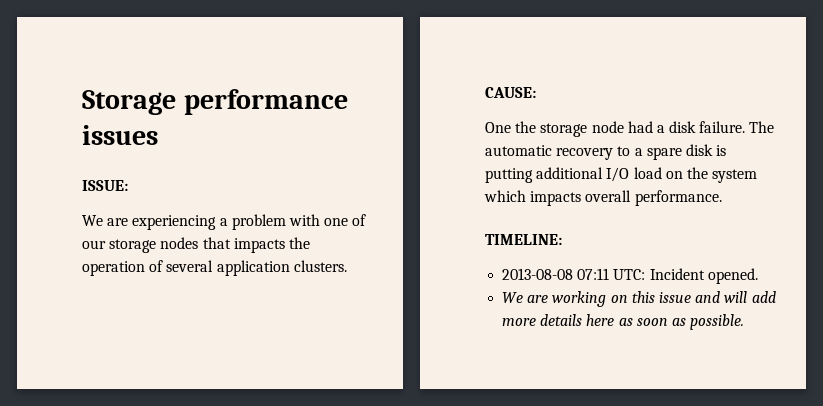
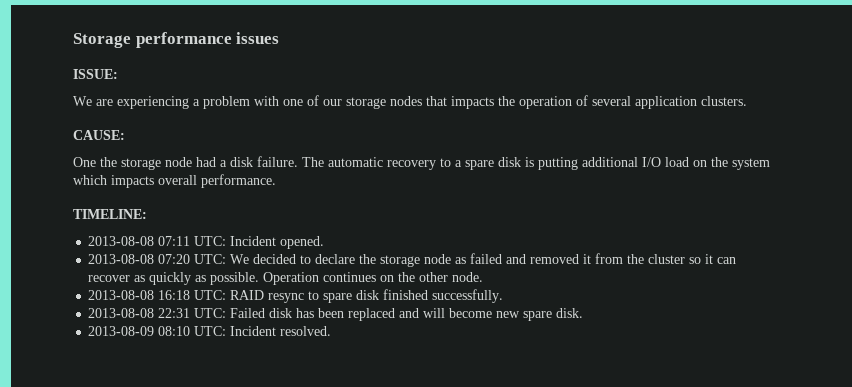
- We are working on this issue and will add more details here as soon as possible.
+ 2013-08-08 07:20 UTC: We decided to declare the storage node as failed and removed it from the cluster so it can recover as quickly as possible. Operation continues on the other node.
+ 2013-08-08 16:18 UTC: RAID resync to spare disk finished successfully.
+ 2013-08-08 22:31 UTC: Failed disk has been replaced and will become new spare disk.
+ 2013-08-09 08:10 UTC: Incident resolved.

